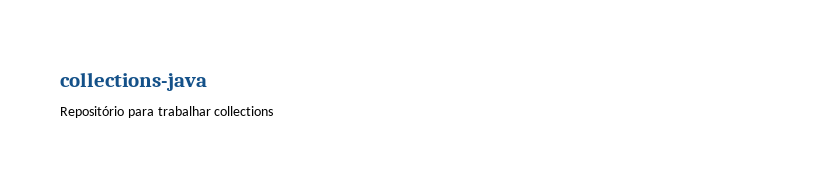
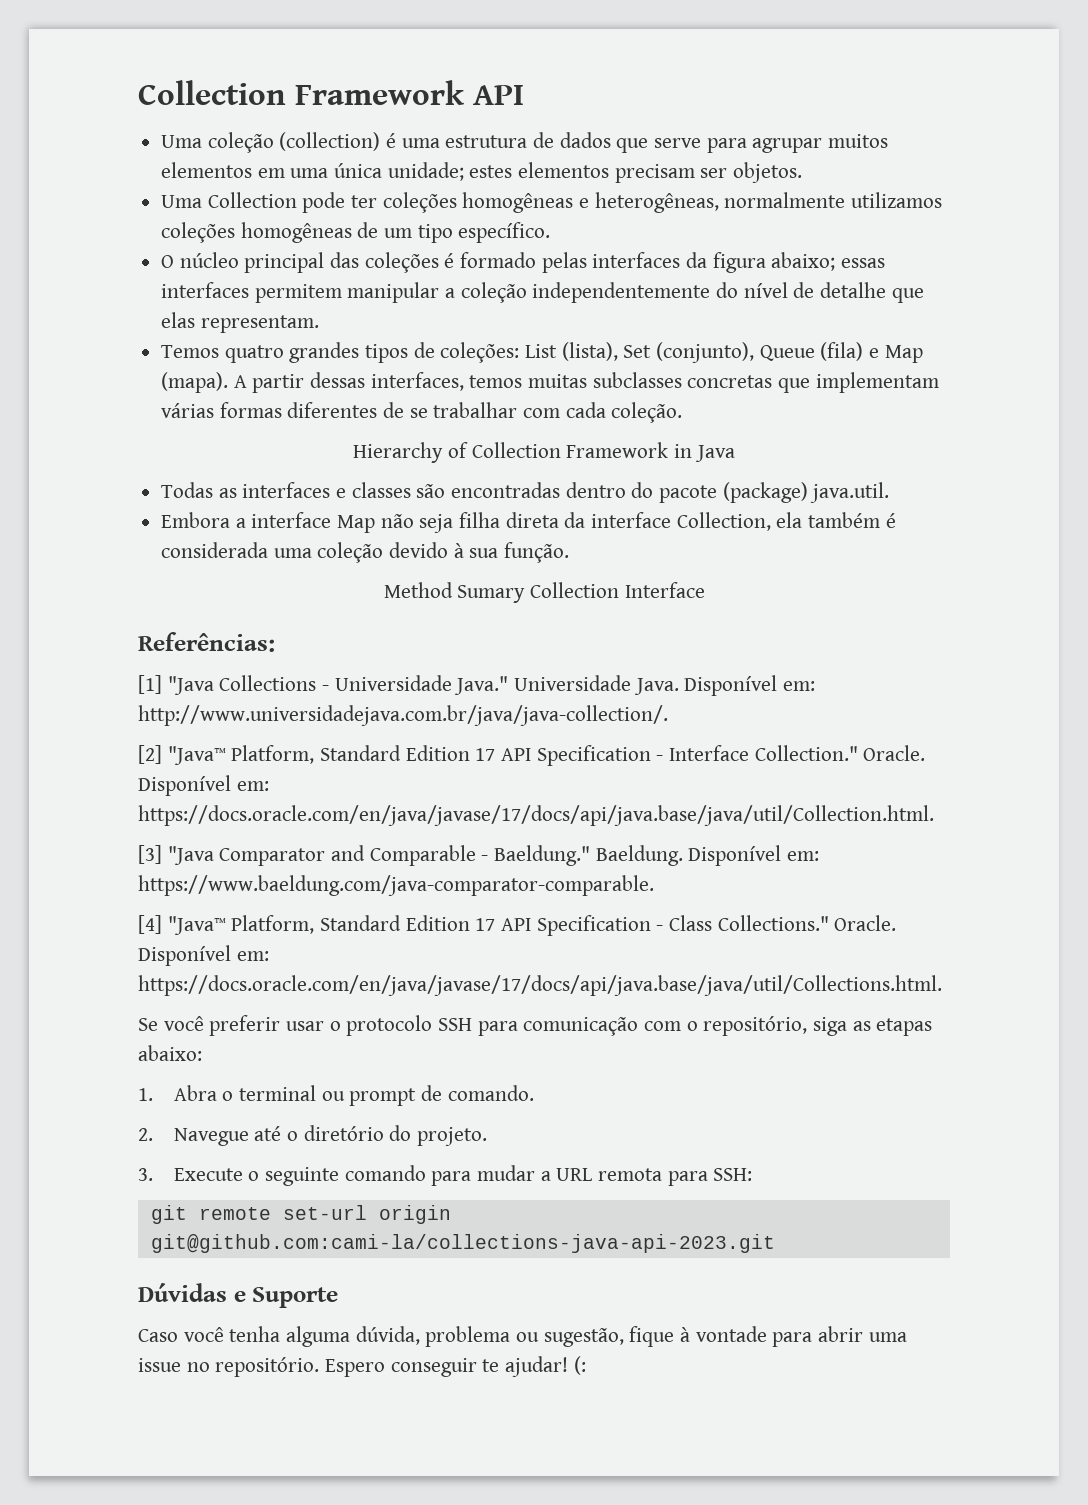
- collections-java
- Repositório para trabalhar collections
+ Collection Framework API
+ Uma coleção (collection) é uma estrutura de dados que serve para agrupar muitos elementos em uma única unidade; estes elementos precisam ser objetos.
+ Uma Collection pode ter coleções homogêneas e heterogêneas, normalmente utilizamos coleções homogêneas de um tipo específico.
+ O núcleo principal das coleções é formado pelas interfaces da figura abaixo; essas interfaces permitem manipular a coleção independentemente do nível de detalhe que elas representam.
+ Temos quatro grandes tipos de coleções: List (lista), Set (conjunto), Queue (fila) e Map (mapa). A partir dessas interfaces, temos muitas subclasses concretas que implementam várias formas diferentes de se trabalhar com cada coleção.
+ Hierarchy of Collection Framework in Java
+ Todas as interfaces e classes são encontradas dentro do pacote (package) java.util.
+ Embora a interface Map não seja filha direta da interface Collection, ela também é considerada uma coleção devido à sua função.
+ Method Sumary Collection Interface
+ Referências:
+ [1] "Java Collections - Universidade Java." Universidade Java. Disponível em: http://www.universidadejava.com.br/java/java-collection/.
+ [2] "Java™ Platform, Standard Edition 17 API Specification - Interface Collection." Oracle. Disponível em: https://docs.oracle.com/en/java/javase/17/docs/api/java.base/java/util/Collection.html.
+ [3] "Java Comparator and Comparable - Baeldung." Baeldung. Disponível em: https://www.baeldung.com/java-comparator-comparable.
+ [4] "Java™ Platform, Standard Edition 17 API Specification - Class Collections." Oracle. Disponível em: https://docs.oracle.com/en/java/javase/17/docs/api/java.base/java/util/Collections.html.
+ Se você preferir usar o protocolo SSH para comunicação com o repositório, siga as etapas abaixo:
+ 1. Abra o terminal ou prompt de comando.
+ 2. Navegue até o diretório do projeto.
+ 3. Execute o seguinte comando para mudar a URL remota para SSH:
+ git remote set-url origin git@github.com:cami-la/collections-java-api-2023.git
+ Dúvidas e Suporte
+ Caso você tenha alguma dúvida, problema ou sugestão, fique à vontade para abrir uma issue no repositório. Espero conseguir te ajudar! (:

